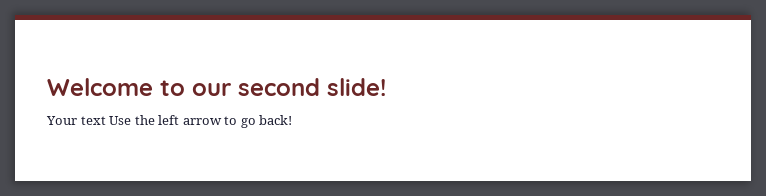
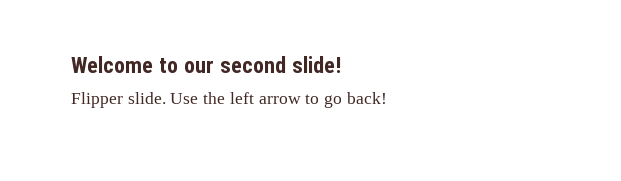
- Your text Use the left arrow to go back!
+ Flipper slide. Use the left arrow to go back!

